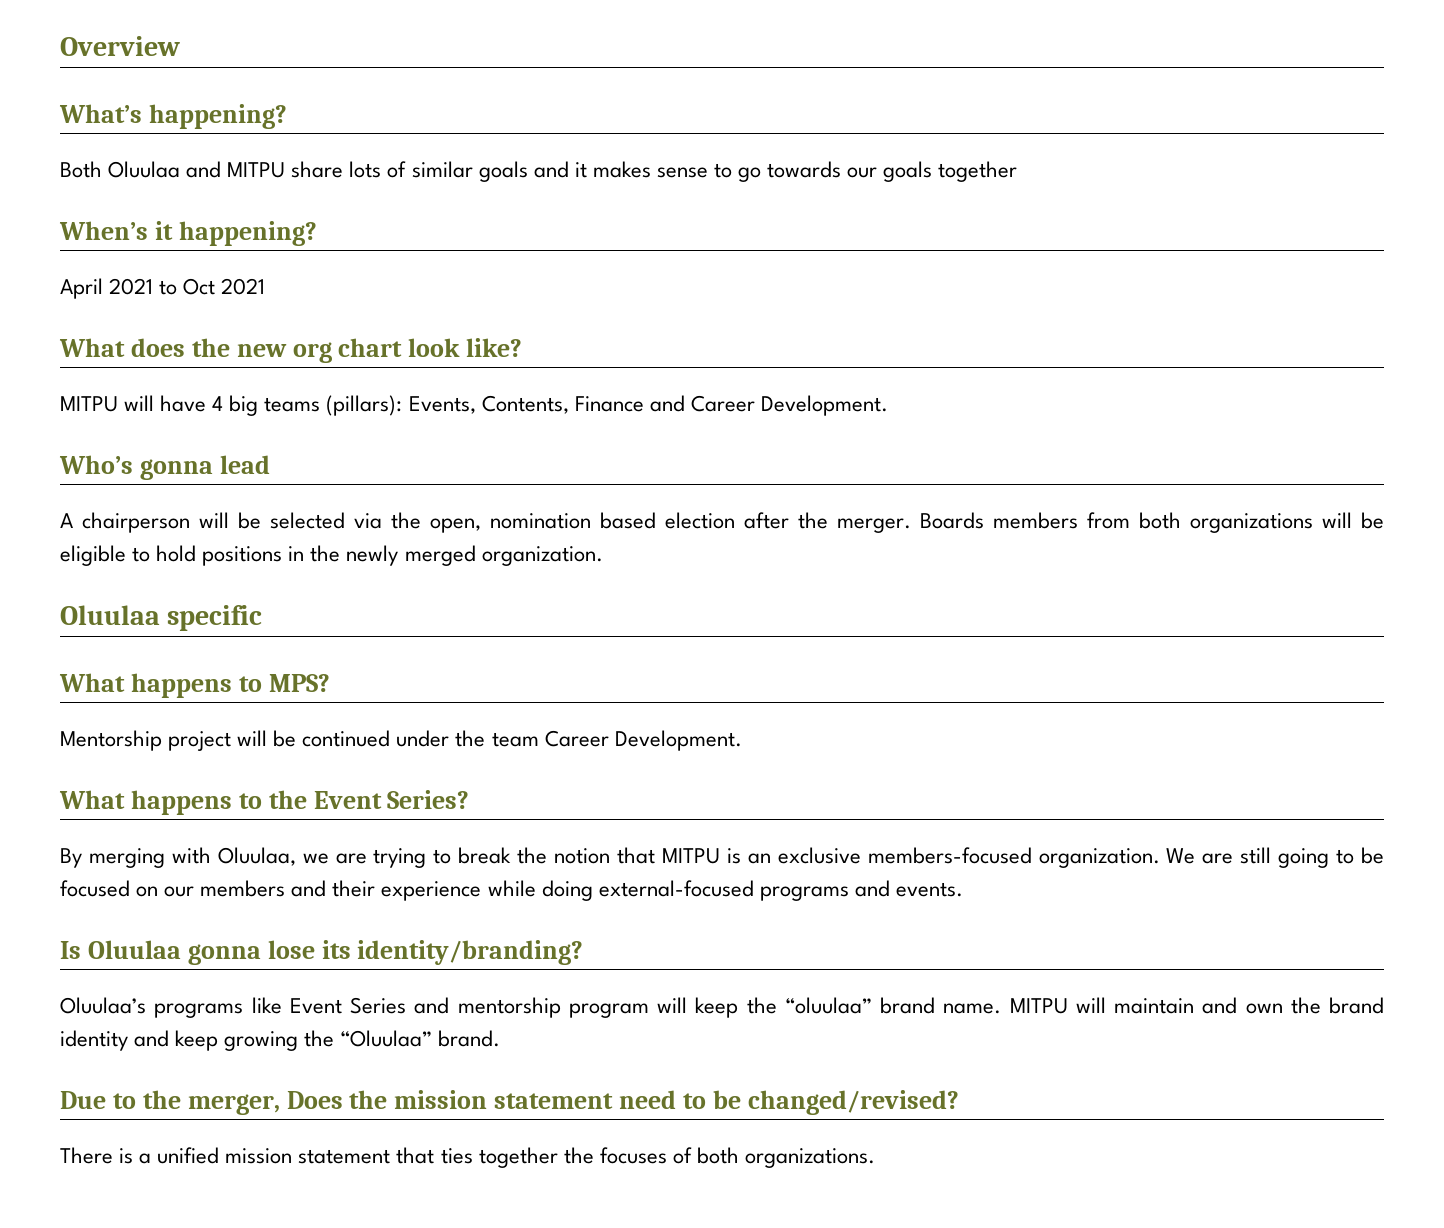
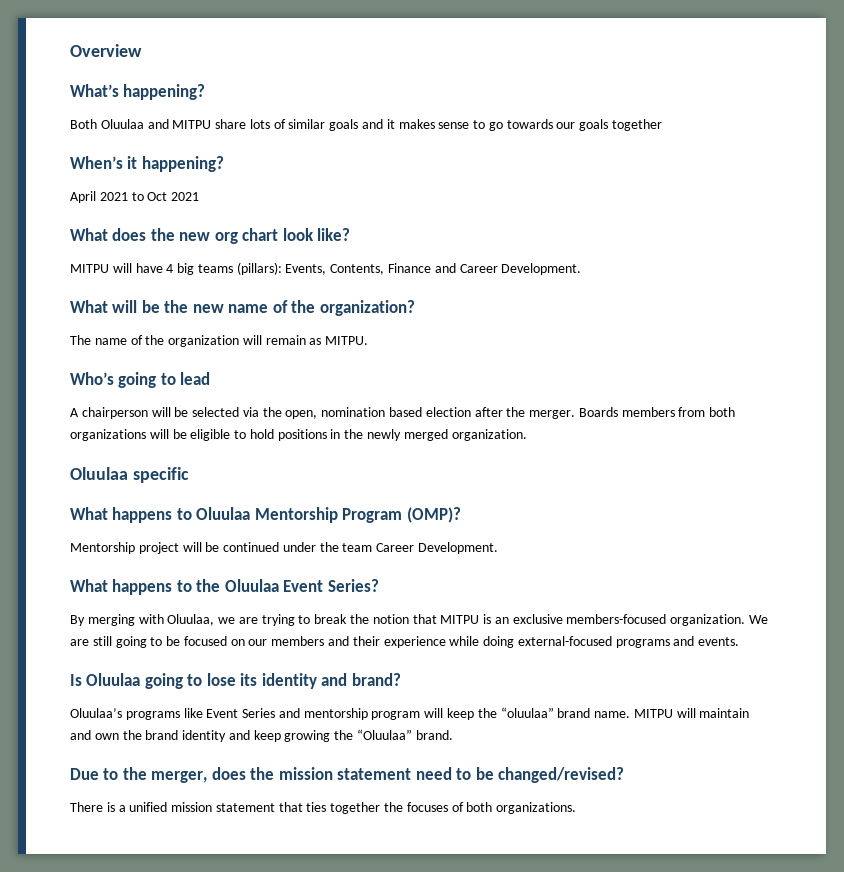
+ What will be the new name of the organization?
+ The name of the organization will remain as MITPU.
- Who’s gonna lead
+ Who’s going to lead
- What happens to MPS?
+ What happens to Oluulaa Mentorship Program (OMP)?
- What happens to the Event Series?
+ What happens to the Oluulaa Event Series?
- Is Oluulaa gonna lose its identity/branding?
+ Is Oluulaa going to lose its identity and brand?
- Due to the merger, Does the mission statement need to be changed/revised?
+ Due to the merger, does the mission statement need to be changed/revised?

